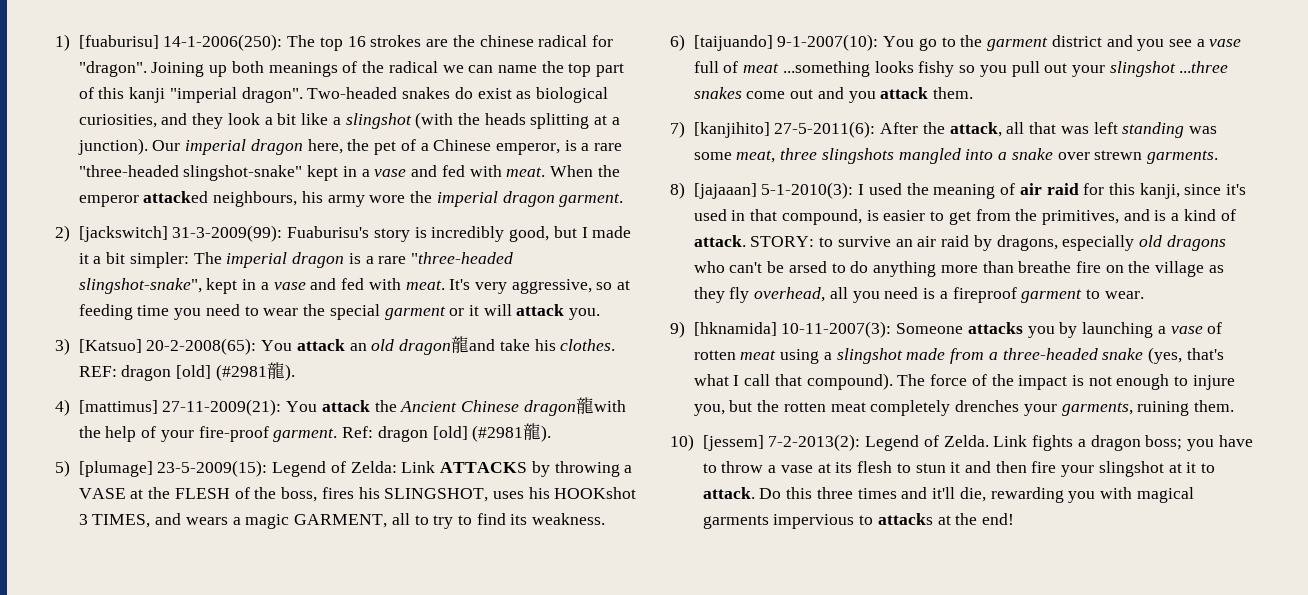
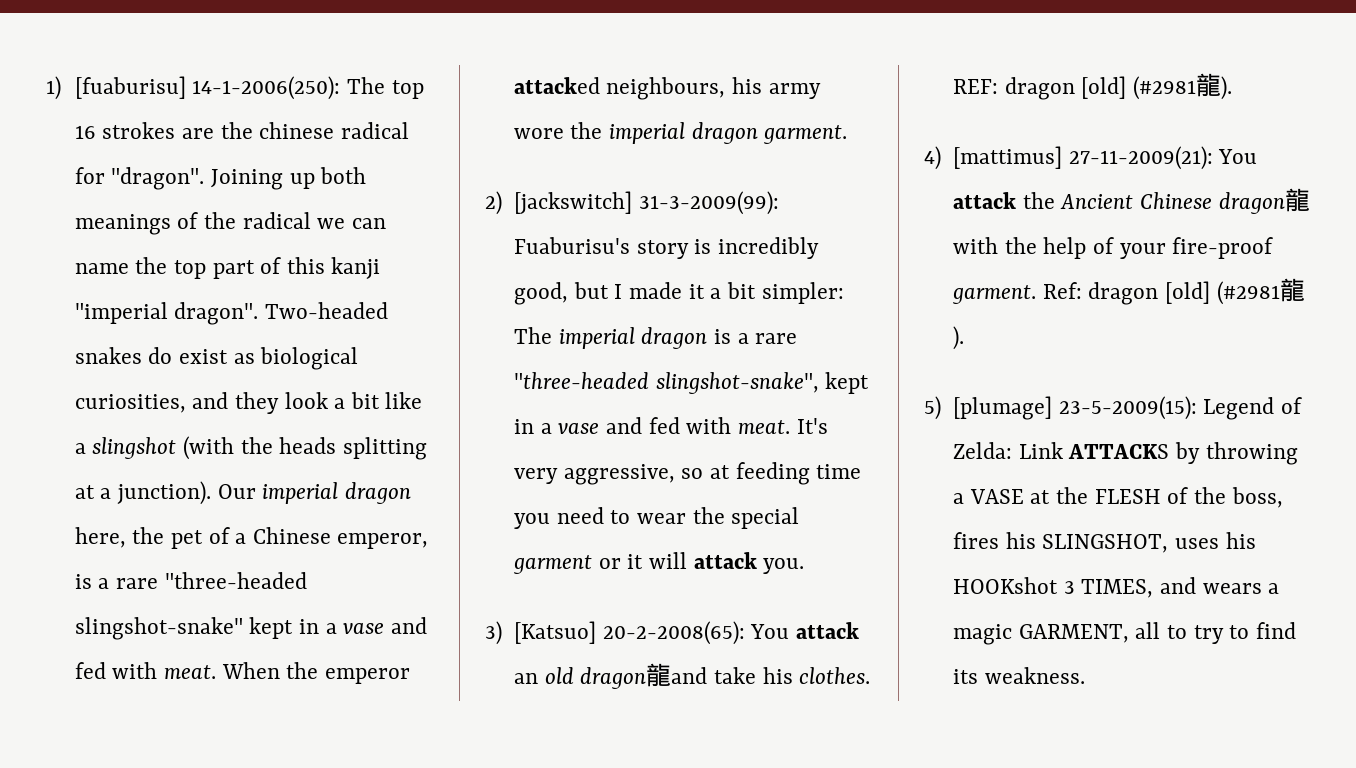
- 6) [taijuando] 9-1-2007(10): You go to the garment district and you see a vase full of meat ...something looks fishy so you pull out your slingshot ...three snakes come out and you attack them.
- 7) [kanjihito] 27-5-2011(6): After the attack, all that was left standing was some meat, three slingshots mangled into a snake over strewn garments.
- 8) [jajaaan] 5-1-2010(3): I used the meaning of air raid for this kanji, since it's used in that compound, is easier to get from the primitives, and is a kind of attack. STORY: to survive an air raid by dragons, especially old dragons who can't be arsed to do anything more than breathe fire on the village as they fly overhead, all you need is a fireproof garment to wear.
- 9) [hknamida] 10-11-2007(3): Someone attacks you by launching a vase of rotten meat using a slingshot made from a three-headed snake (yes, that's what I call that compound). The force of the impact is not enough to injure you, but the rotten meat completely drenches your garments, ruining them.
- 10) [jessem] 7-2-2013(2): Legend of Zelda. Link fights a dragon boss; you have to throw a vase at its flesh to stun it and then fire your slingshot at it to attack. Do this three times and it'll die, rewarding you with magical garments impervious to attacks at the end!

